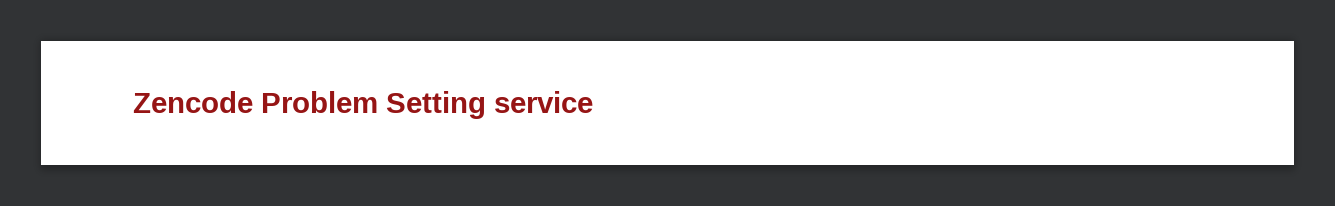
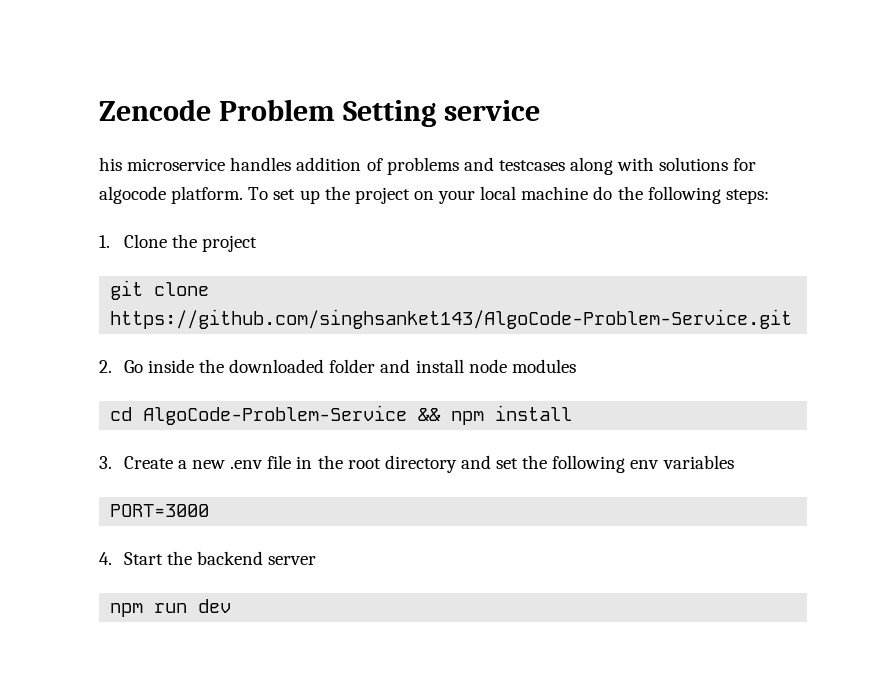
+ his microservice handles addition of problems and testcases along with solutions for algocode platform. To set up the project on your local machine do the following steps:
+ 1. Clone the project
+ git clone https://github.com/singhsanket143/AlgoCode-Problem-Service.git
+ 2. Go inside the downloaded folder and install node modules
+ cd AlgoCode-Problem-Service && npm install
+ 3. Create a new .env file in the root directory and set the following env variables
+ PORT=3000
+ 4. Start the backend server
+ npm run dev

